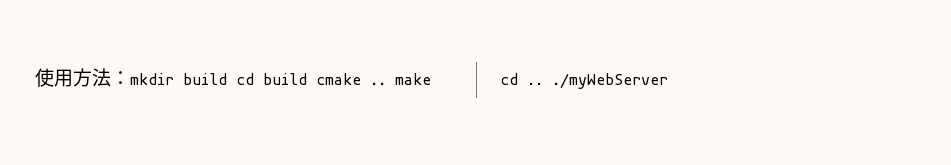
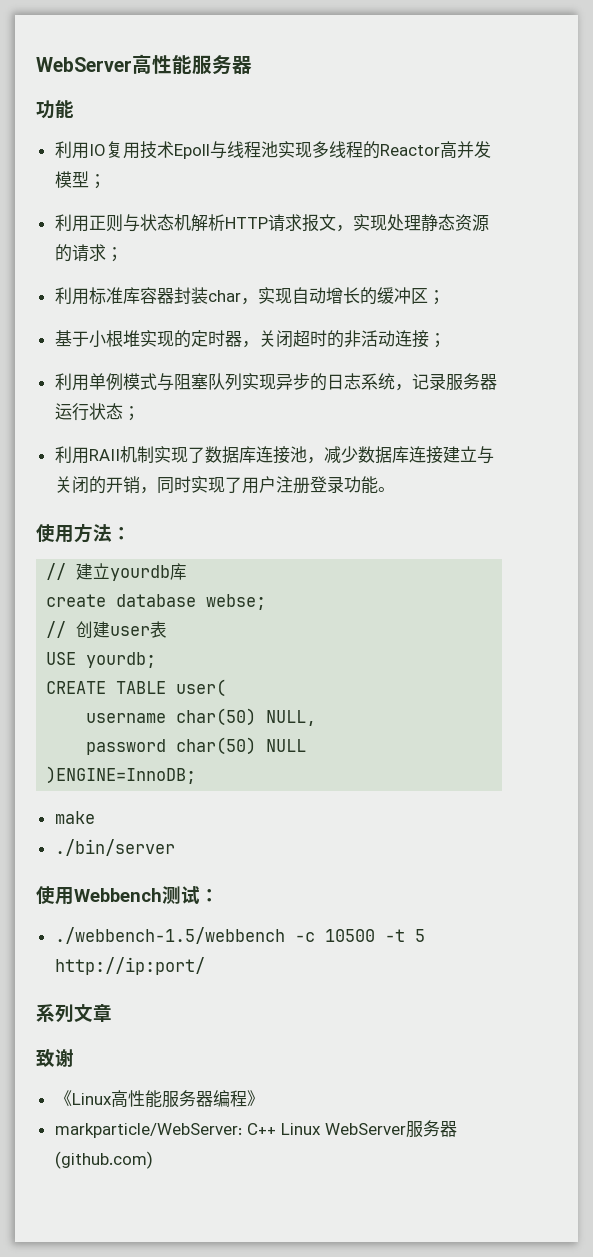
- 使用方法：mkdir build cd build cmake .. make cd .. ./myWebServer
+ WebServer高性能服务器
+ 功能
+ 利用IO复用技术Epoll与线程池实现多线程的Reactor高并发模型；
+ 利用正则与状态机解析HTTP请求报文，实现处理静态资源的请求；
+ 利用标准库容器封装char，实现自动增长的缓冲区；
+ 基于小根堆实现的定时器，关闭超时的非活动连接；
+ 利用单例模式与阻塞队列实现异步的日志系统，记录服务器运行状态；
+ 利用RAII机制实现了数据库连接池，减少数据库连接建立与关闭的开销，同时实现了用户注册登录功能。
+ 使用方法：
+ // 建立yourdb库
+ create database webse;
+ // 创建user表
+ USE yourdb;
+ CREATE TABLE user(
+ username char(50) NULL,
+ password char(50) NULL
+ )ENGINE=InnoDB;
+ make
+ ./bin/server
+ 使用Webbench测试：
+ ./webbench-1.5/webbench -c 10500 -t 5 http://ip:port/
+ 系列文章
+ 致谢
+ 《Linux高性能服务器编程》
+ markparticle/WebServer: C++ Linux WebServer服务器(github.com)

